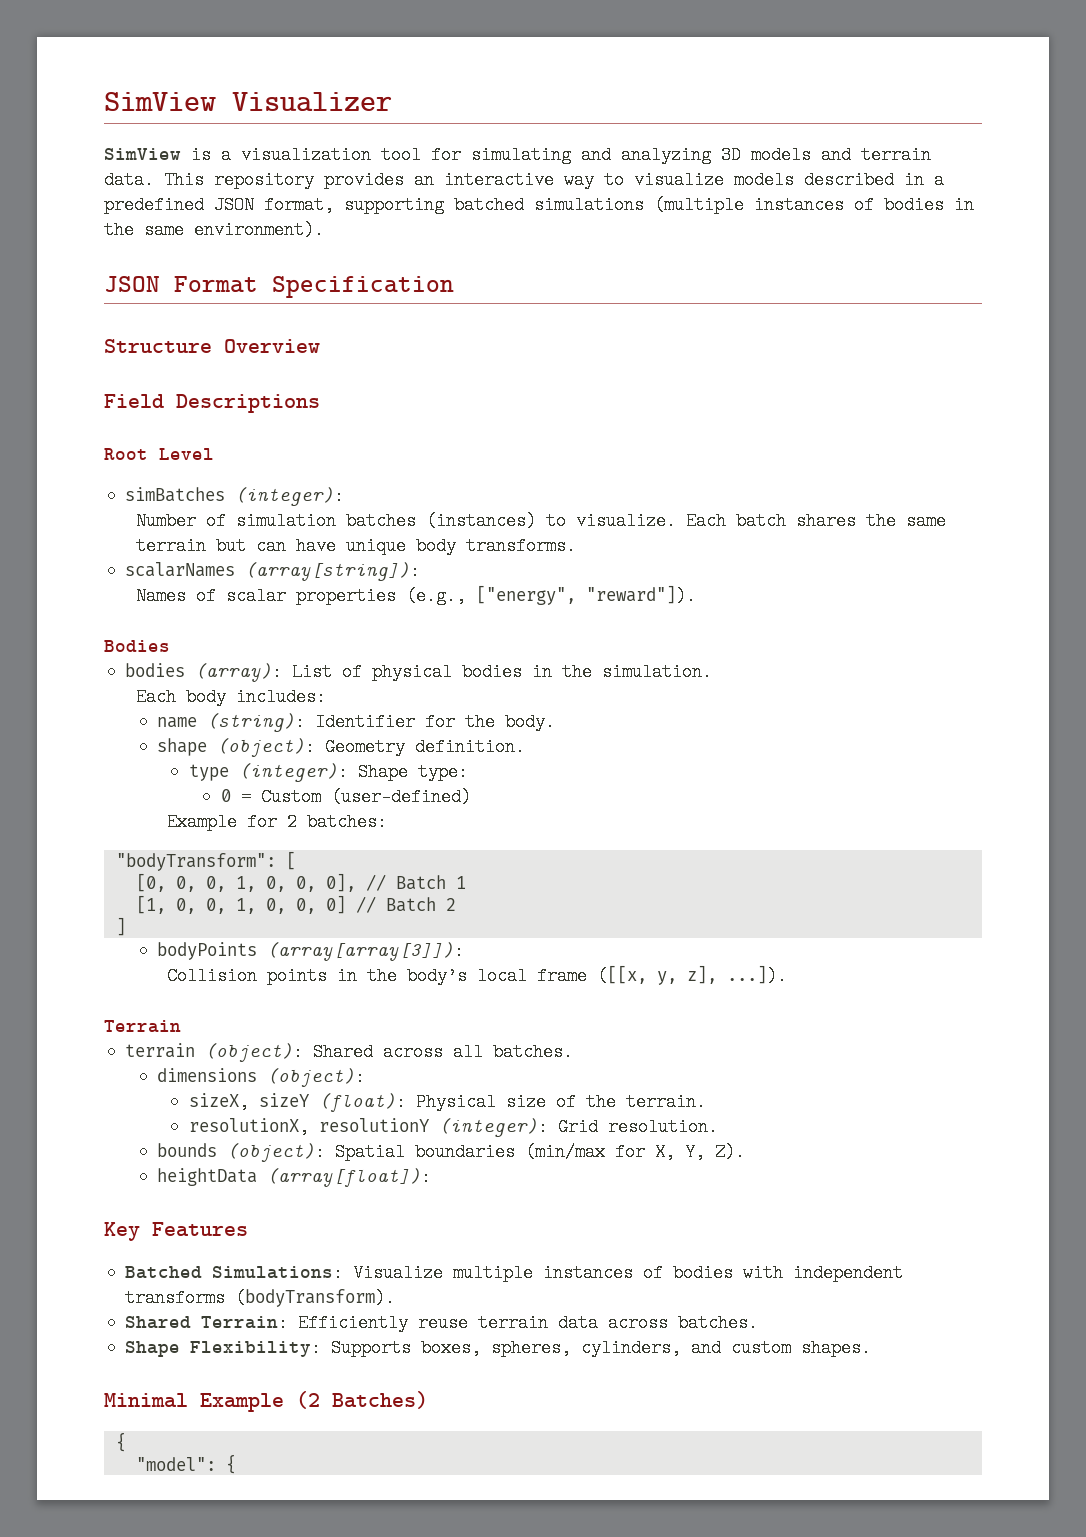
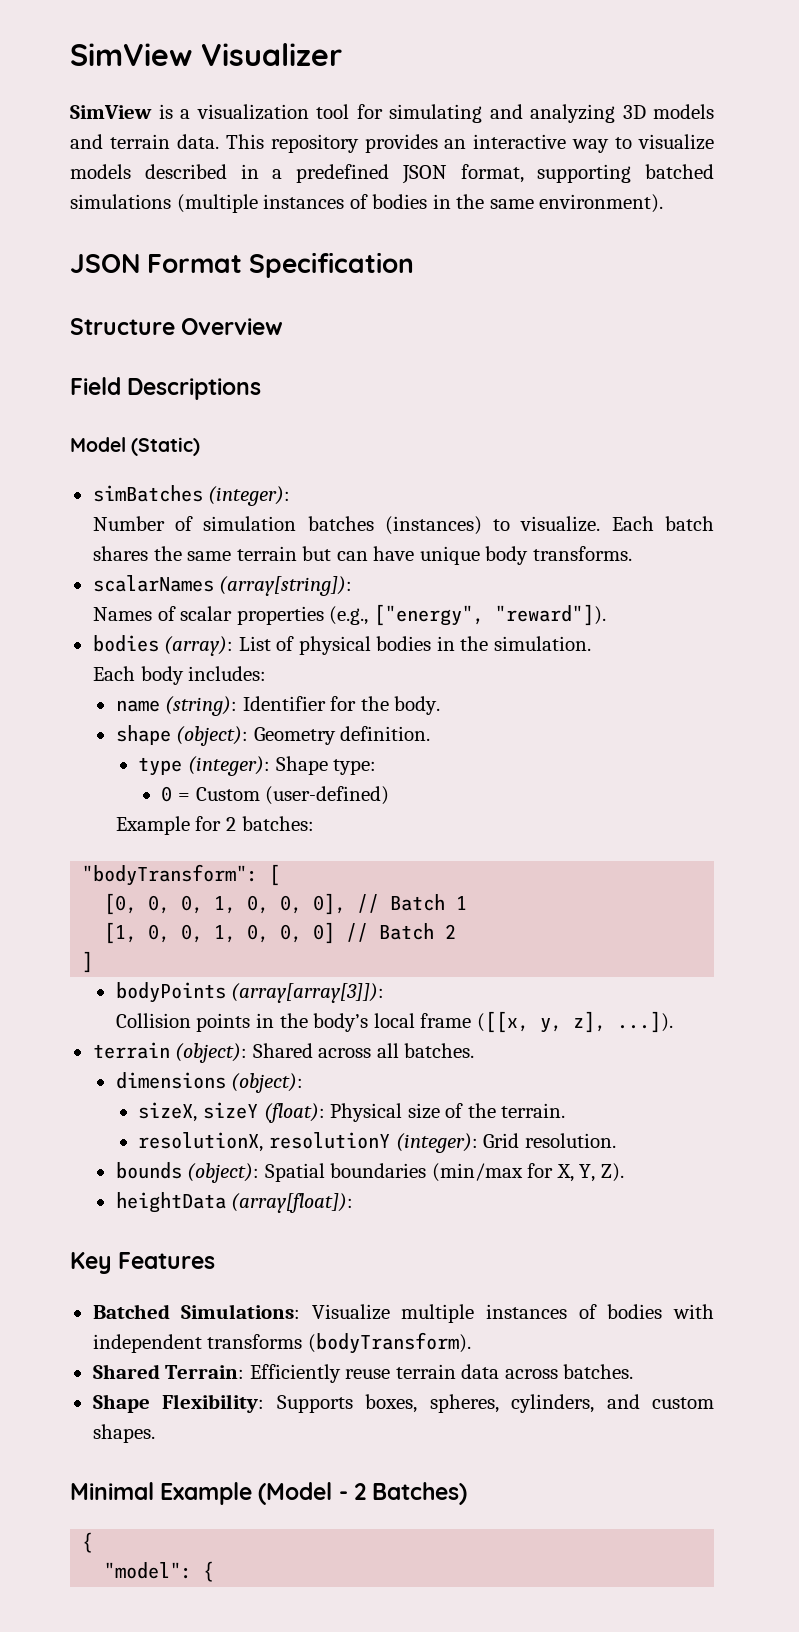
- Root Level
+ Model (Static)
- Bodies
- Terrain
- Minimal Example (2 Batches)
+ Minimal Example (Model - 2 Batches)

